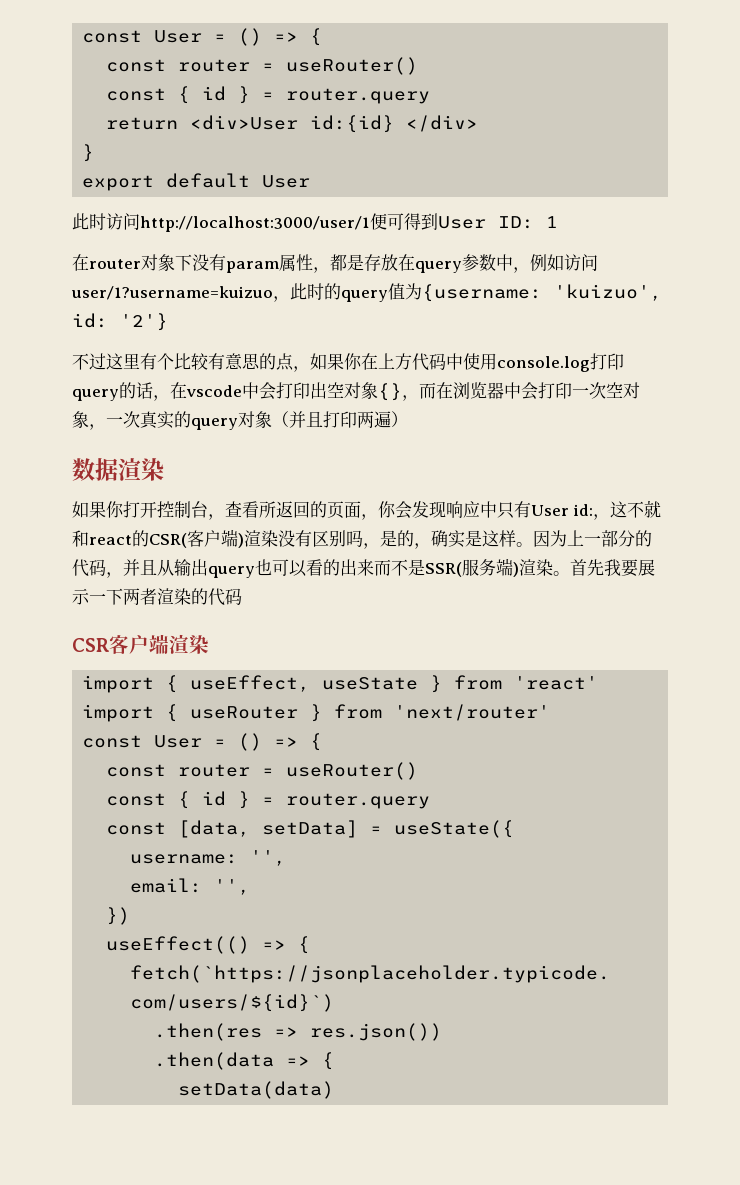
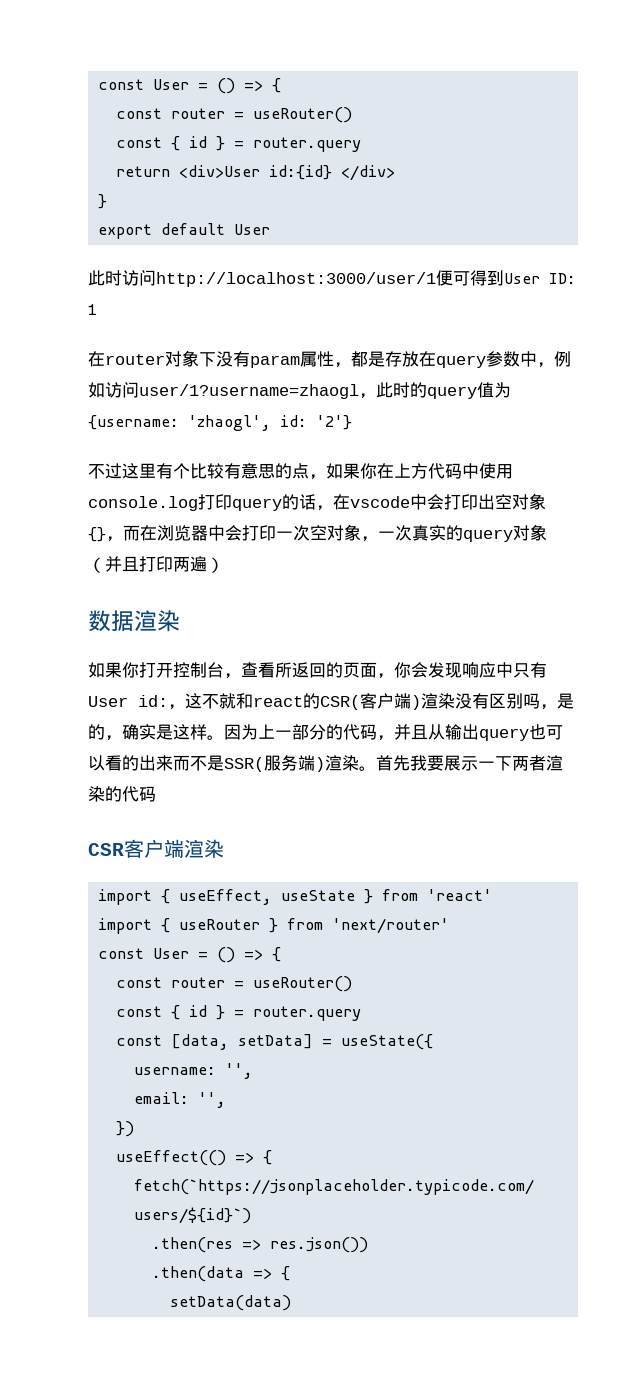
- 在router对象下没有param属性，都是存放在query参数中，例如访问user/1?username=kuizuo，此时的query值为{username: 'kuizuo', id: '2'}
+ 在router对象下没有param属性，都是存放在query参数中，例如访问user/1?username=zhaogl，此时的query值为{username: 'zhaogl', id: '2'}

